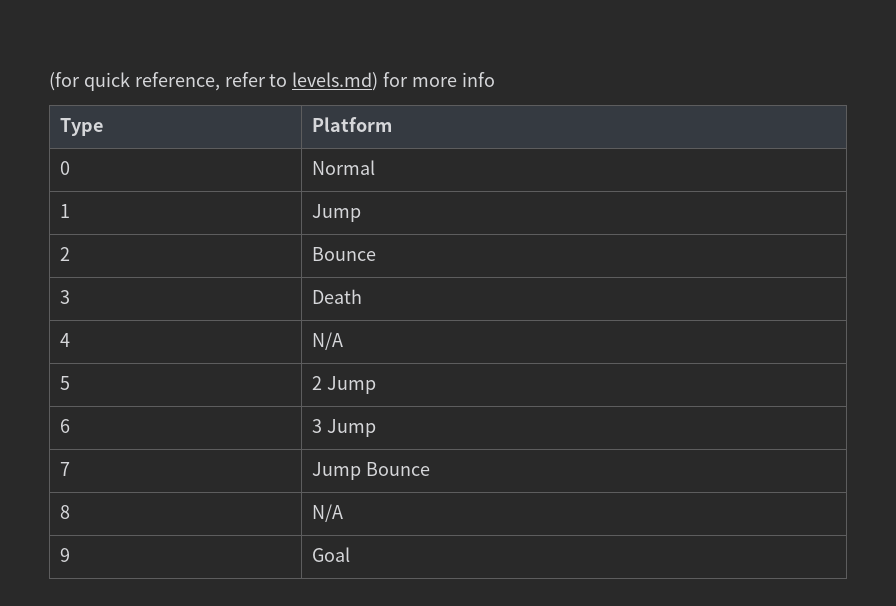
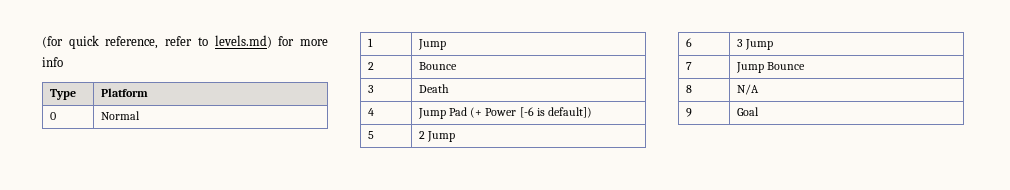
- 4 | N/A
+ 4 | Jump Pad (+ Power [-6 is default])

